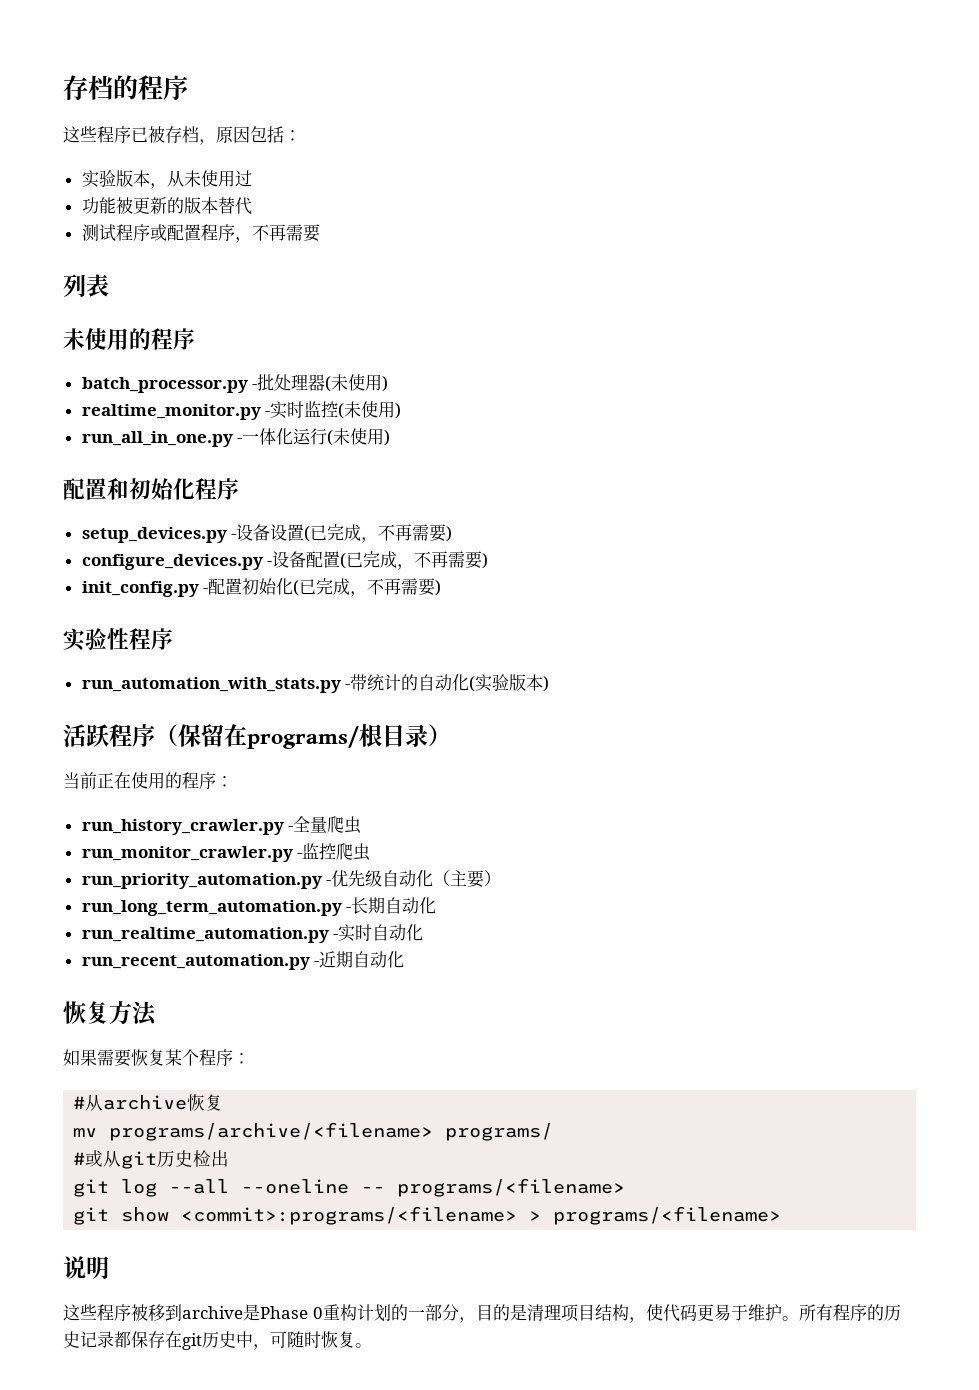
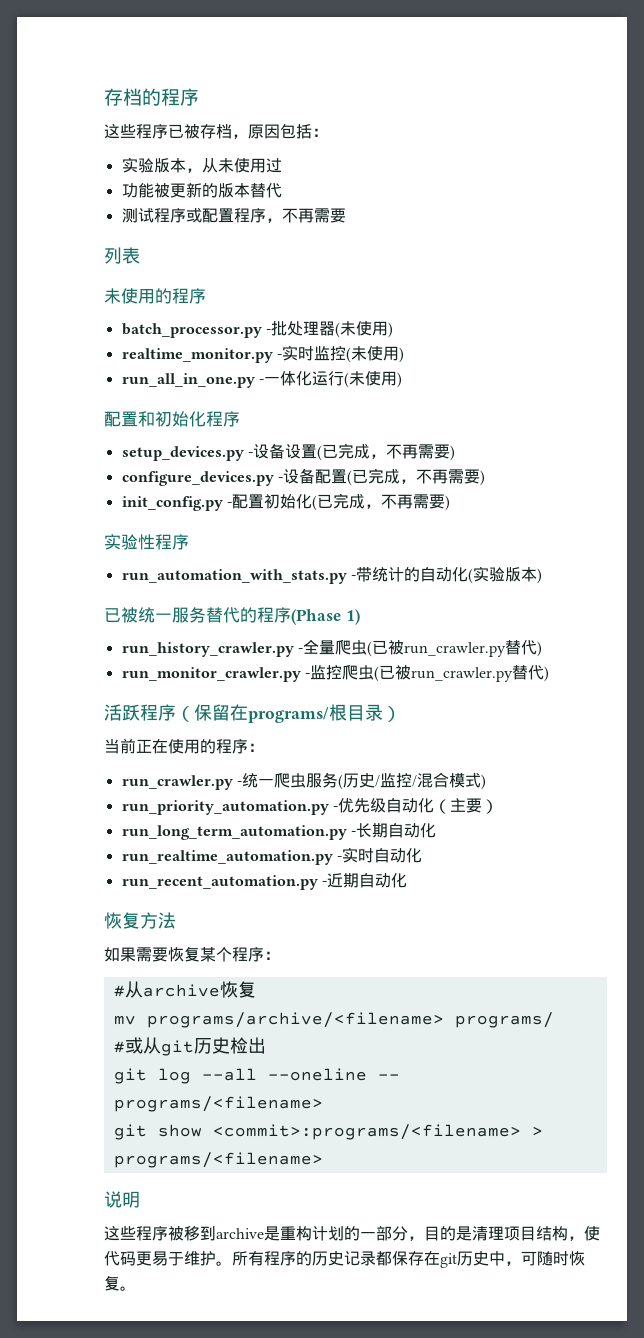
+ 已被统一服务替代的程序(Phase 1)
+ run_history_crawler.py -全量爬虫(已被run_crawler.py替代)
+ run_monitor_crawler.py -监控爬虫(已被run_crawler.py替代)
- run_history_crawler.py -全量爬虫
- run_monitor_crawler.py -监控爬虫
+ run_crawler.py -统一爬虫服务(历史/监控/混合模式)
- 这些程序被移到archive是Phase 0重构计划的一部分，目的是清理项目结构，使代码更易于维护。
+ 这些程序被移到archive是重构计划的一部分，目的是清理项目结构，使代码更易于维护。

